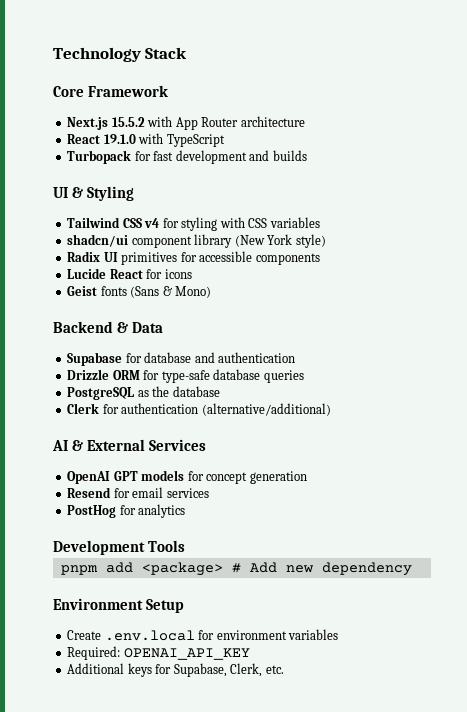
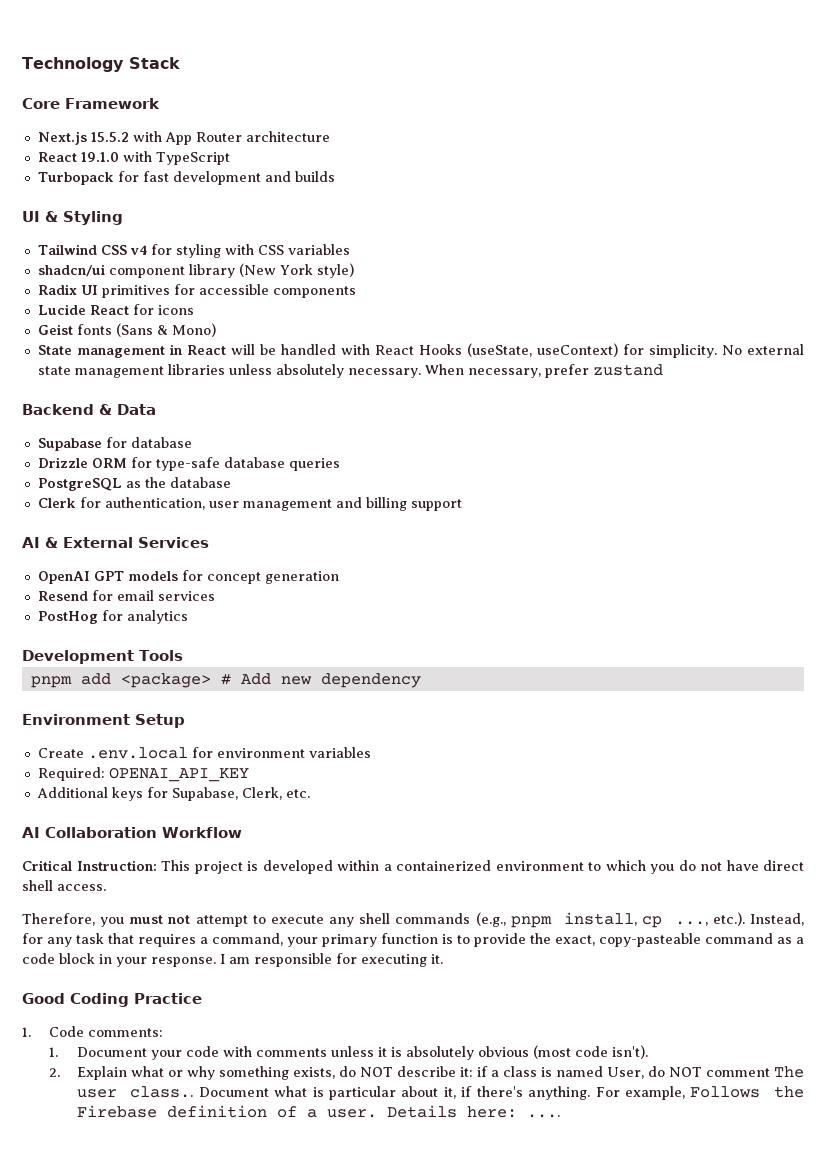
+ State management in React will be handled with React Hooks (useState, useContext) for simplicity. No external state management libraries unless absolutely necessary. When necessary, prefer zustand
- Supabase for database and authentication
+ Supabase for database
- Clerk for authentication (alternative/additional)
+ Clerk for authentication, user management and billing support
+ AI Collaboration Workflow
+ Critical Instruction: This project is developed within a containerized environment to which you do not have direct shell access.
+ Therefore, you must not attempt to execute any shell commands (e.g., pnpm install, cp ..., etc.). Instead, for any task that requires a command, your primary function is to provide the exact, copy-pasteable command as a code block in your response. I am responsible for executing it.
+ Good Coding Practice
+ 1. Code comments:
+ 1. Document your code with comments unless it is absolutely obvious (most code isn't).
+ 2. Explain what or why something exists, do NOT describe it: if a class is named User, do NOT comment The user class.. Document what is particular about it, if there's anything. For example, Follows the Firebase definition of a user. Details here: ....

